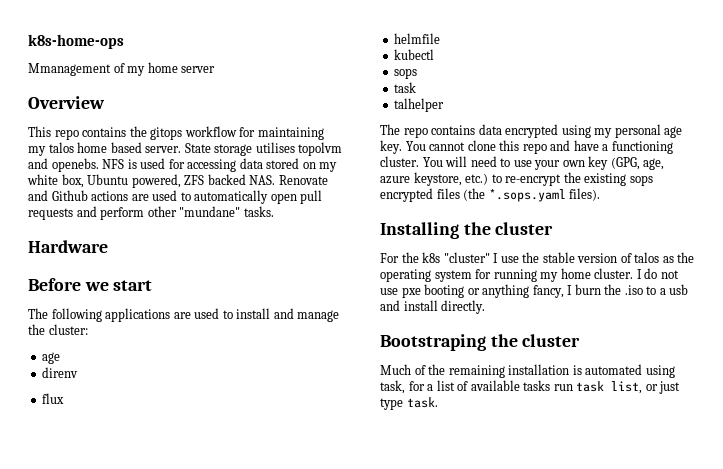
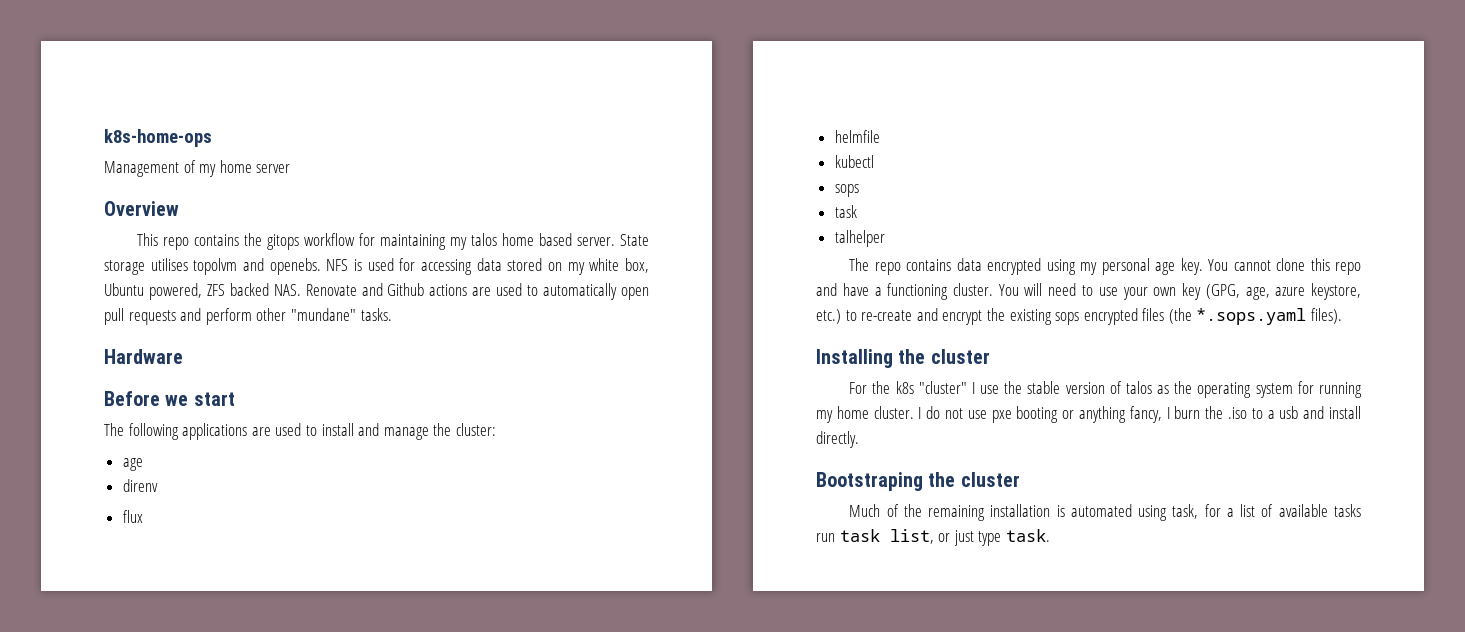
- Mmanagement of my home server
+ Management of my home server
- You will need to use your own key (GPG, age, azure keystore, etc.) to re-encrypt the existing sops encrypted files (the *.sops.yaml files).
+ You will need to use your own key (GPG, age, azure keystore, etc.) to re-create and encrypt the existing sops encrypted files (the *.sops.yaml files).

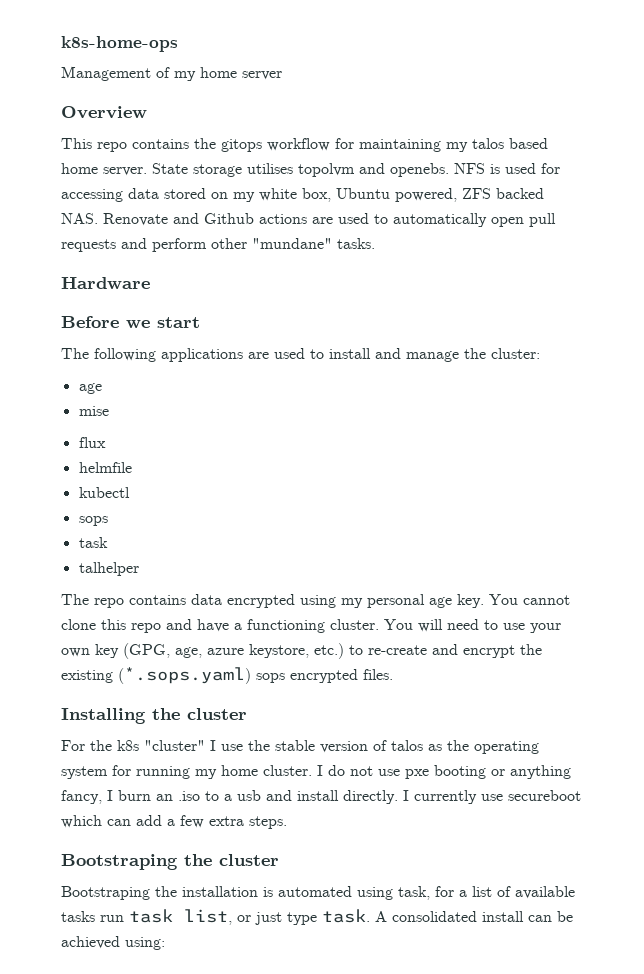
- This repo contains the gitops workflow for maintaining my talos home based server.
+ This repo contains the gitops workflow for maintaining my talos based home server.
- direnv
+ mise
- You will need to use your own key (GPG, age, azure keystore, etc.) to re-create and encrypt the existing sops encrypted files (the *.sops.yaml files).
+ You will need to use your own key (GPG, age, azure keystore, etc.) to re-create and encrypt the existing (*.sops.yaml) sops encrypted files.
- I do not use pxe booting or anything fancy, I burn the .iso to a usb and install directly.
+ I do not use pxe booting or anything fancy, I burn an .iso to a usb and install directly. I currently use secureboot which can add a few extra steps.
- Much of the remaining installation is automated using task, for a list of available tasks run task list, or just type task.
+ Bootstraping the installation is automated using task, for a list of available tasks run task list, or just type task.
+ A consolidated install can be achieved using:

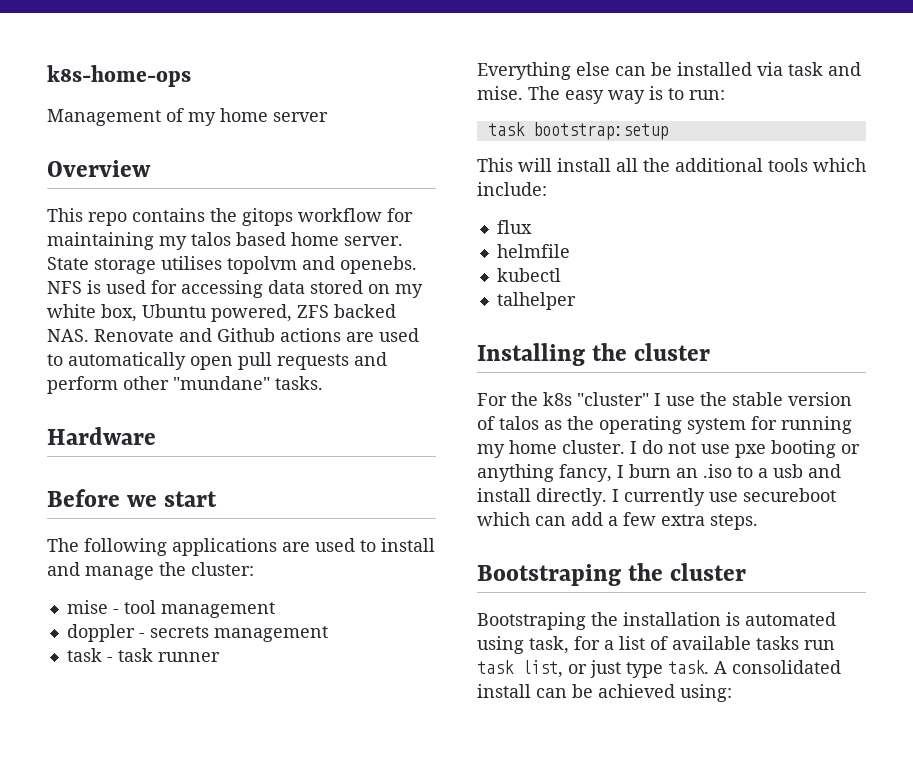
  The following applications are used to install and manage the cluster:
- age
- mise
+ mise - tool management
+ doppler - secrets management
+ task - task runner
+ Everything else can be installed via task and mise. The easy way is to run:
+ task bootstrap:setup
+ This will install all the additional tools which include:
  kubectl
- sops
- task
- The repo contains data encrypted using my personal age key. You cannot clone this repo and have a functioning cluster. You will need to use your own key (GPG, age, azure keystore, etc.) to re-create and encrypt the existing (*.sops.yaml) sops encrypted files.

